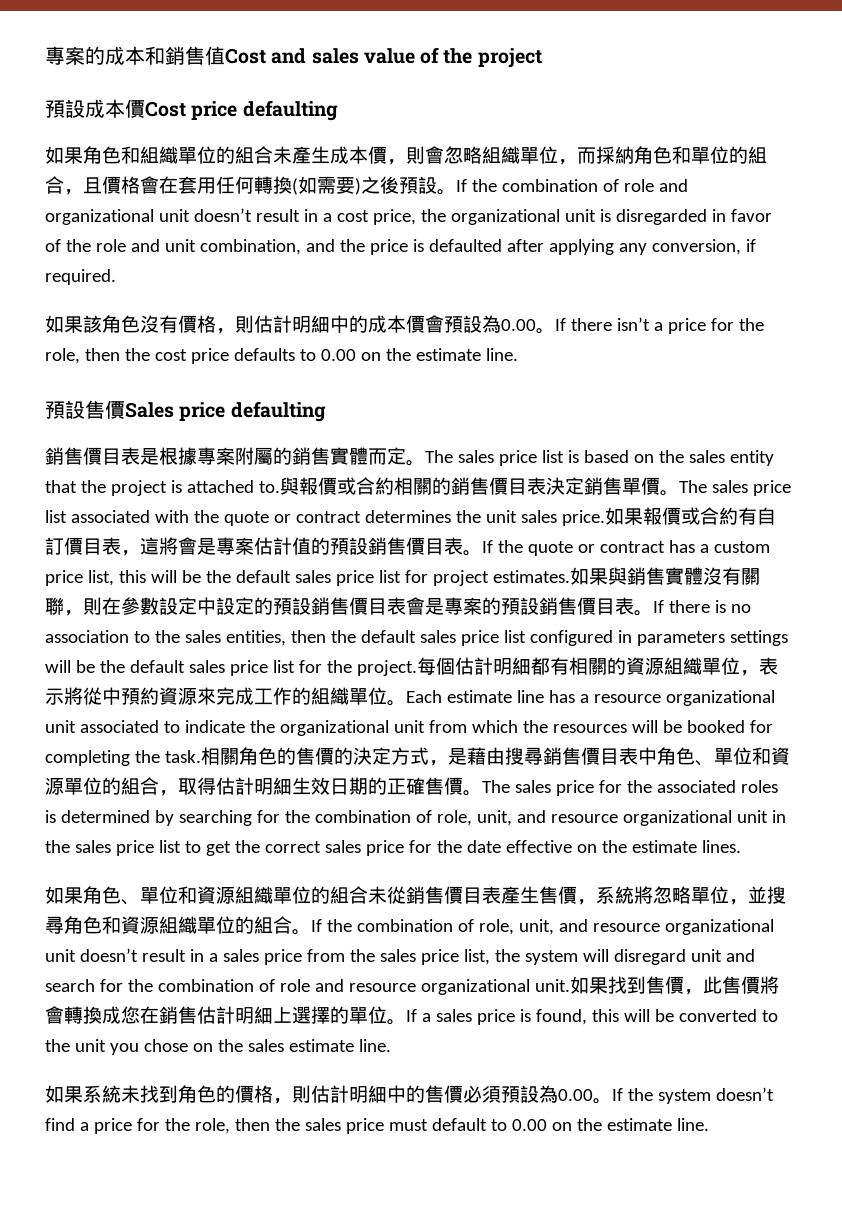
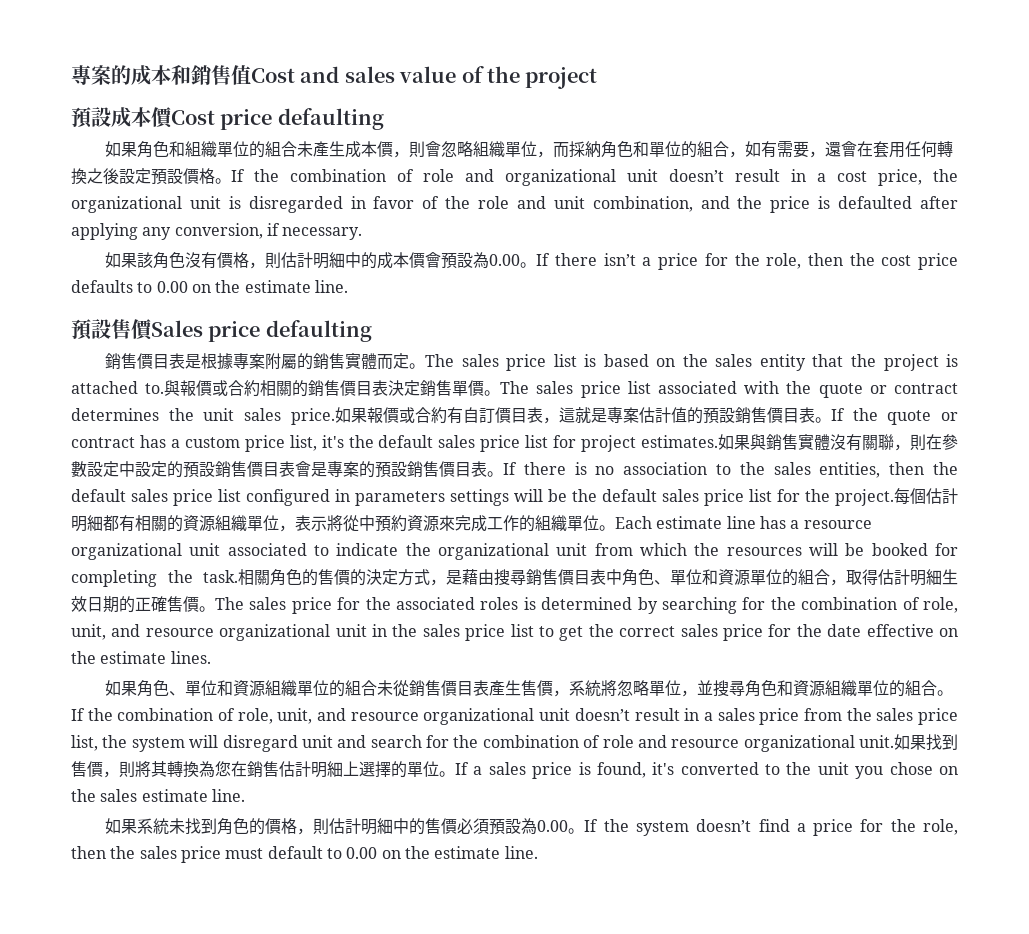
- 如果角色和組織單位的組合未產生成本價，則會忽略組織單位，而採納角色和單位的組合，且價格會在套用任何轉換(如需要)之後預設。
+ 如果角色和組織單位的組合未產生成本價，則會忽略組織單位，而採納角色和單位的組合，如有需要，還會在套用任何轉換之後設定預設價格。
- If the combination of role and organizational unit doesn’t result in a cost price, the organizational unit is disregarded in favor of the role and unit combination, and the price is defaulted after applying any conversion, if required.
+ If the combination of role and organizational unit doesn’t result in a cost price, the organizational unit is disregarded in favor of the role and unit combination, and the price is defaulted after applying any conversion, if necessary.
- 如果報價或合約有自訂價目表，這將會是專案估計值的預設銷售價目表。
+ 如果報價或合約有自訂價目表，這就是專案估計值的預設銷售價目表。
- If the quote or contract has a custom price list, this will be the default sales price list for project estimates.
+ If the quote or contract has a custom price list, it's the default sales price list for project estimates.
- 如果找到售價，此售價將會轉換成您在銷售估計明細上選擇的單位。
+ 如果找到售價，則將其轉換為您在銷售估計明細上選擇的單位。
- If a sales price is found, this will be converted to the unit you chose on the sales estimate line.
+ If a sales price is found, it's converted to the unit you chose on the sales estimate line.

